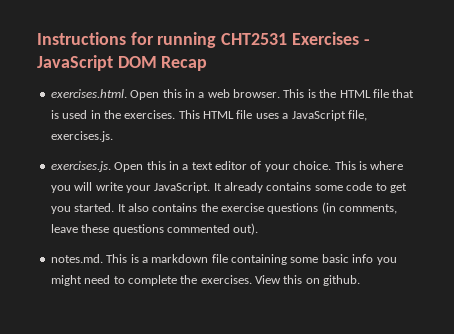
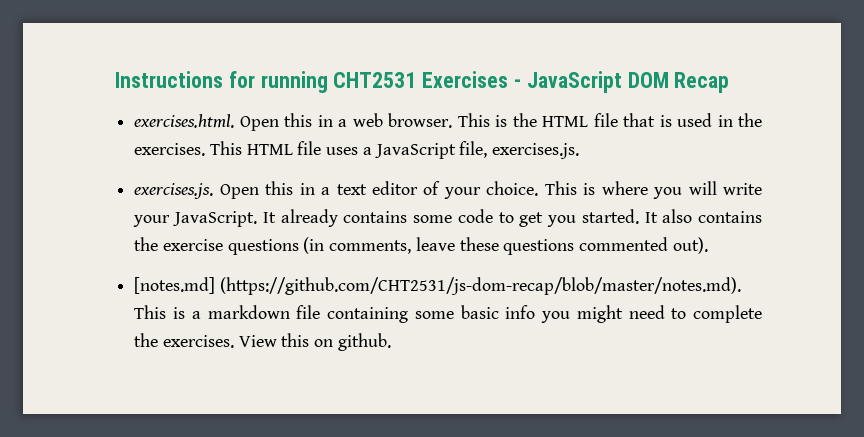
- notes.md. This is a markdown file containing some basic info you might need to complete the exercises.
+ [notes.md] (https://github.com/CHT2531/js-dom-recap/blob/master/notes.md). This is a markdown file containing some basic info you might need to complete the exercises.

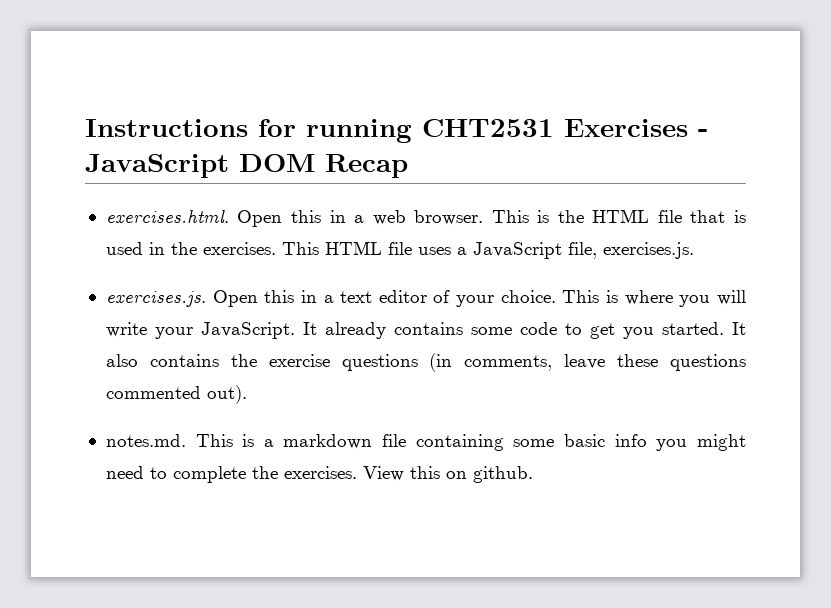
- [notes.md] (https://github.com/CHT2531/js-dom-recap/blob/master/notes.md). This is a markdown file containing some basic info you might need to complete the exercises.
+ notes.md. This is a markdown file containing some basic info you might need to complete the exercises.

